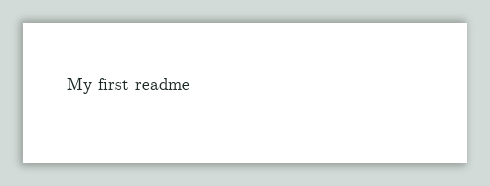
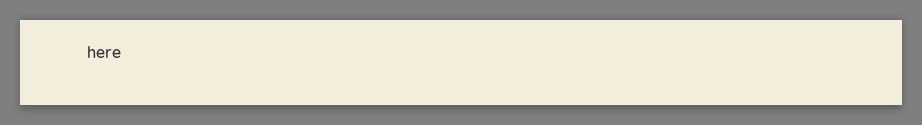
- My first readme
+ here

